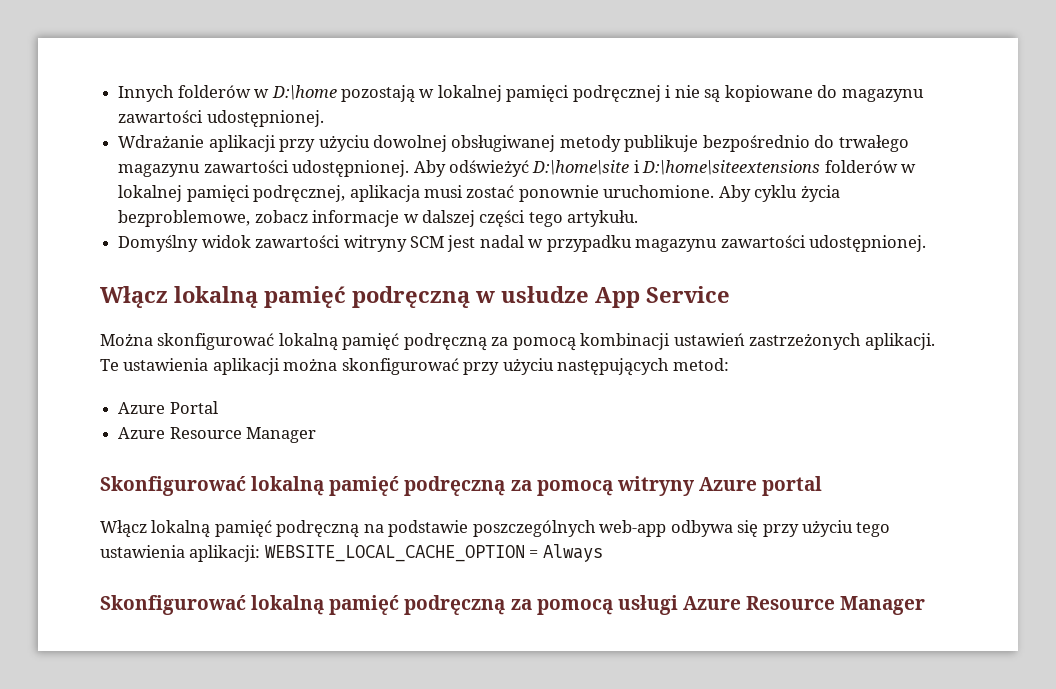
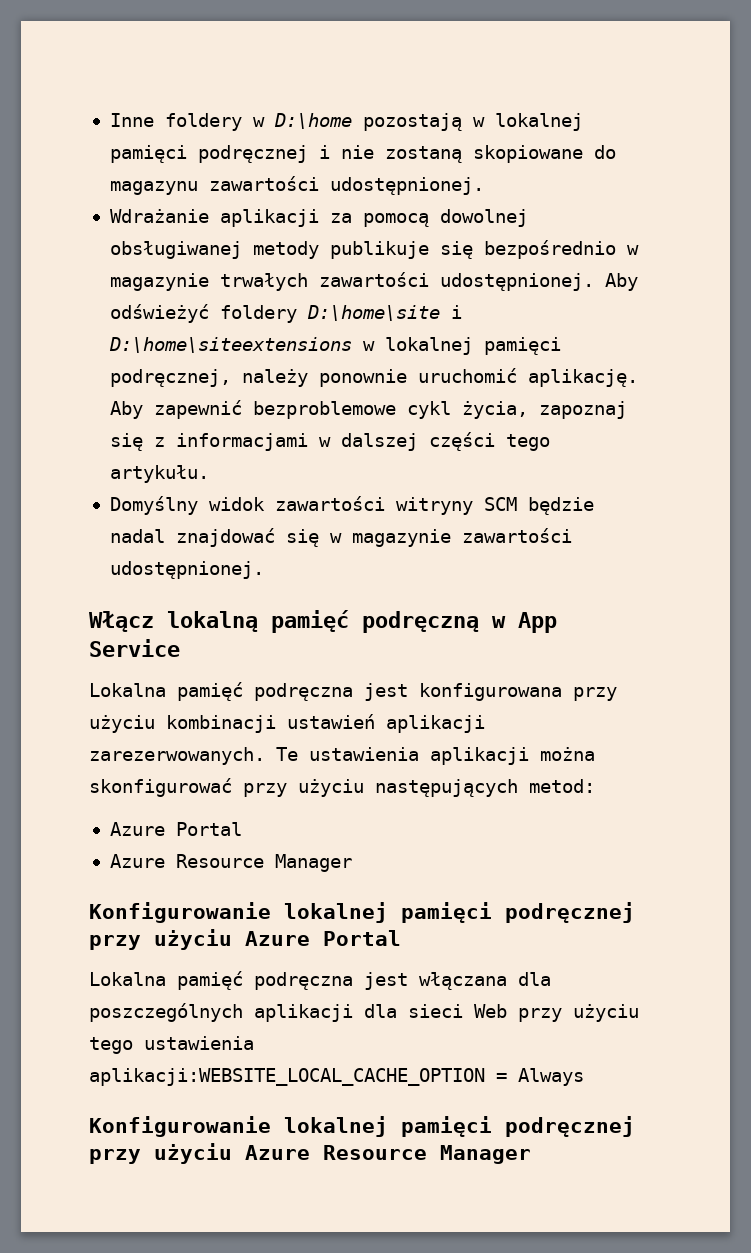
- Innych folderów w D:\home pozostają w lokalnej pamięci podręcznej i nie są kopiowane do magazynu zawartości udostępnionej.
+ Inne foldery w D:\home pozostają w lokalnej pamięci podręcznej i nie zostaną skopiowane do magazynu zawartości udostępnionej.
- Wdrażanie aplikacji przy użyciu dowolnej obsługiwanej metody publikuje bezpośrednio do trwałego magazynu zawartości udostępnionej.
+ Wdrażanie aplikacji za pomocą dowolnej obsługiwanej metody publikuje się bezpośrednio w magazynie trwałych zawartości udostępnionej.
- Aby odświeżyć D:\home\site i D:\home\siteextensions folderów w lokalnej pamięci podręcznej, aplikacja musi zostać ponownie uruchomione. Aby cyklu życia bezproblemowe, zobacz informacje w dalszej części tego artykułu.
+ Aby odświeżyć foldery D:\home\site i D:\home\siteextensions w lokalnej pamięci podręcznej, należy ponownie uruchomić aplikację. Aby zapewnić bezproblemowe cykl życia, zapoznaj się z informacjami w dalszej części tego artykułu.
- Domyślny widok zawartości witryny SCM jest nadal w przypadku magazynu zawartości udostępnionej.
+ Domyślny widok zawartości witryny SCM będzie nadal znajdować się w magazynie zawartości udostępnionej.
- Włącz lokalną pamięć podręczną w usłudze App Service
+ Włącz lokalną pamięć podręczną w App Service
- Można skonfigurować lokalną pamięć podręczną za pomocą kombinacji ustawień zastrzeżonych aplikacji.
+ Lokalna pamięć podręczna jest konfigurowana przy użyciu kombinacji ustawień aplikacji zarezerwowanych.
- Skonfigurować lokalną pamięć podręczną za pomocą witryny Azure portal
- Włącz lokalną pamięć podręczną na podstawie poszczególnych web-app odbywa się przy użyciu tego ustawienia aplikacji: WEBSITE_LOCAL_CACHE_OPTION = Always
+ Konfigurowanie lokalnej pamięci podręcznej przy użyciu Azure Portal
+ Lokalna pamięć podręczna jest włączana dla poszczególnych aplikacji dla sieci Web przy użyciu tego ustawienia aplikacji:WEBSITE_LOCAL_CACHE_OPTION = Always
- Skonfigurować lokalną pamięć podręczną za pomocą usługi Azure Resource Manager
+ Konfigurowanie lokalnej pamięci podręcznej przy użyciu Azure Resource Manager

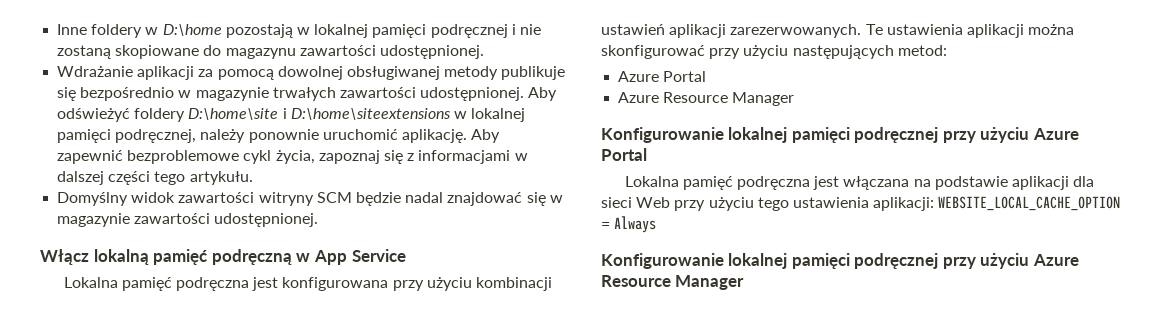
- Lokalna pamięć podręczna jest włączana dla poszczególnych aplikacji dla sieci Web przy użyciu tego ustawienia aplikacji:WEBSITE_LOCAL_CACHE_OPTION = Always
+ Lokalna pamięć podręczna jest włączana na podstawie aplikacji dla sieci Web przy użyciu tego ustawienia aplikacji: WEBSITE_LOCAL_CACHE_OPTION = Always

